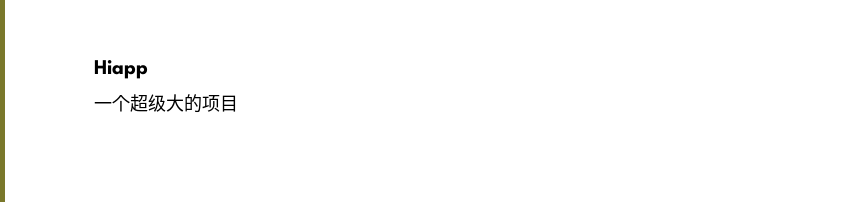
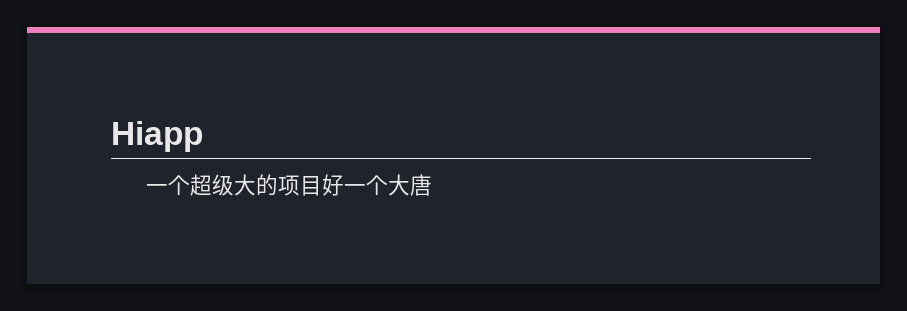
- 一个超级大的项目
+ 一个超级大的项目好一个大唐

